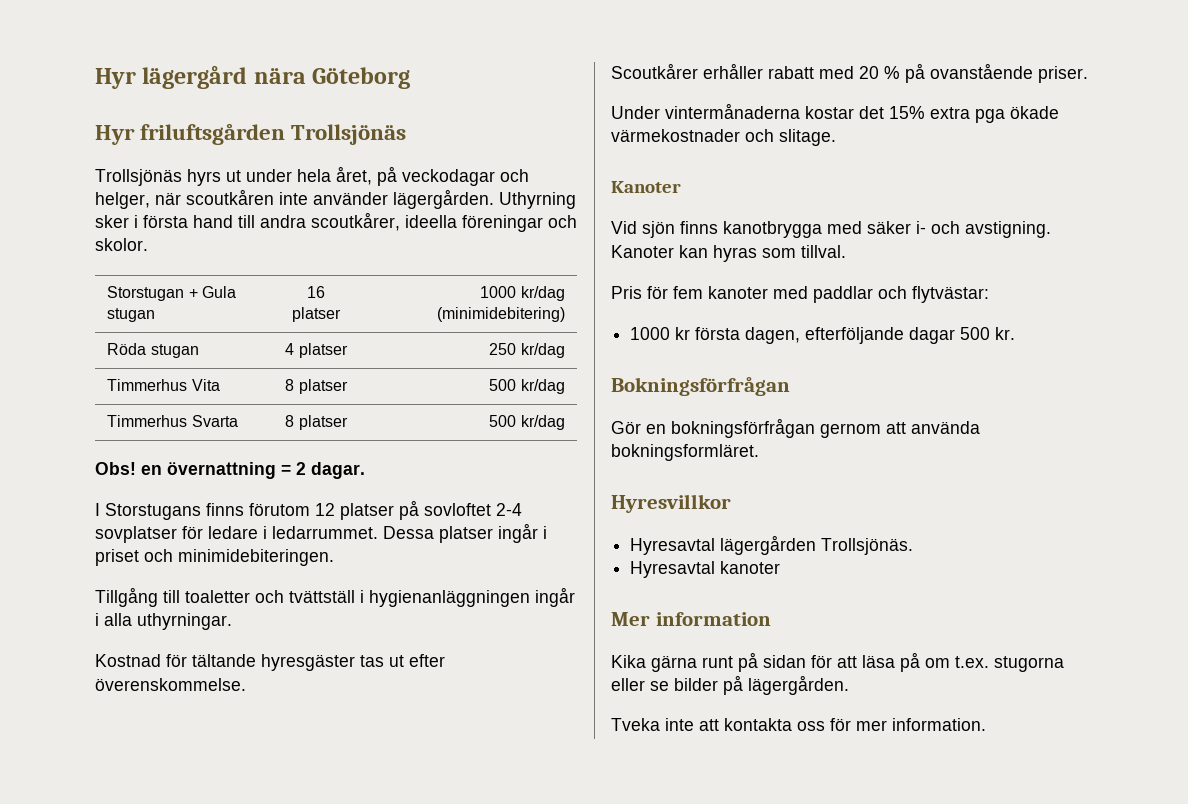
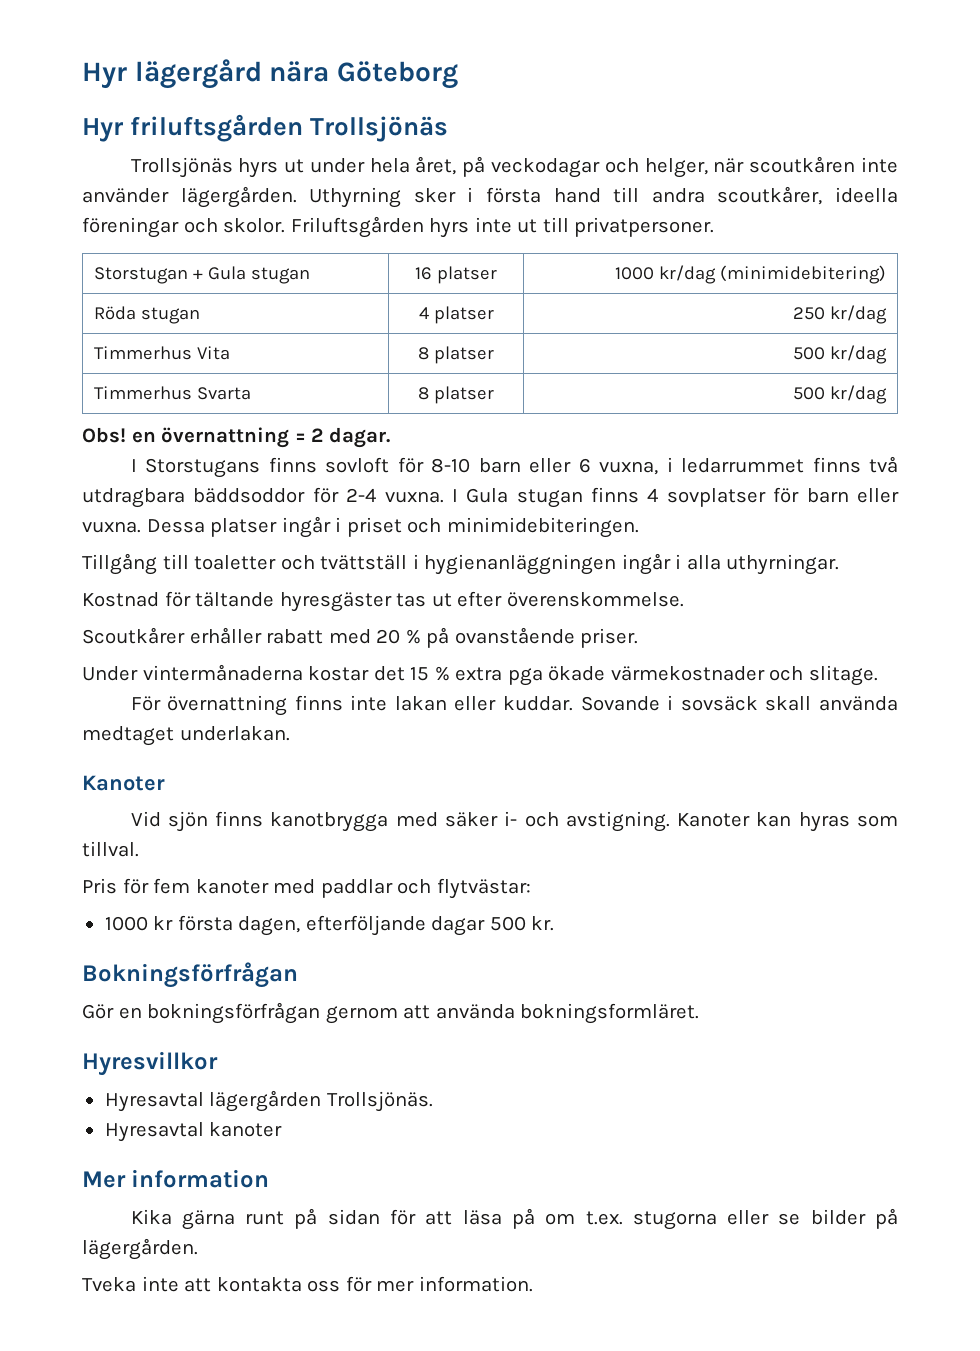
+ Friluftsgården hyrs inte ut till privatpersoner.
- I Storstugans finns förutom 12 platser på sovloftet 2-4 sovplatser för ledare i ledarrummet.
+ I Storstugans finns sovloft för 8-10 barn eller 6 vuxna, i ledarrummet finns två utdragbara bäddsoddor för 2-4 vuxna. I Gula stugan finns 4 sovplatser för barn eller vuxna.
- Under vintermånaderna kostar det 15% extra pga ökade värmekostnader och slitage.
+ Under vintermånaderna kostar det 15 % extra pga ökade värmekostnader och slitage.
+ För övernattning finns inte lakan eller kuddar. Sovande i sovsäck skall använda medtaget underlakan.

